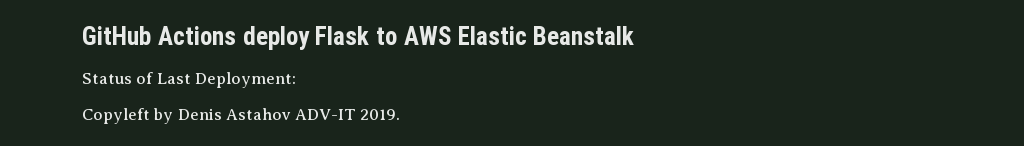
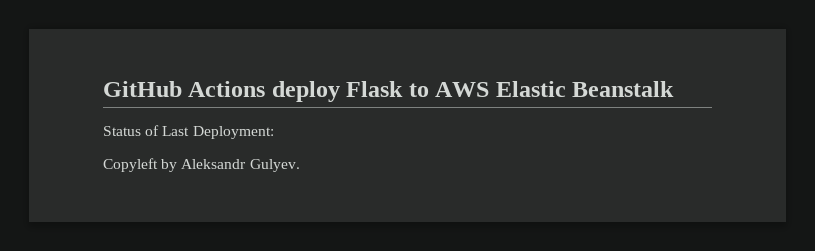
- Copyleft by Denis Astahov ADV-IT 2019.
+ Copyleft by Aleksandr Gulyev.

